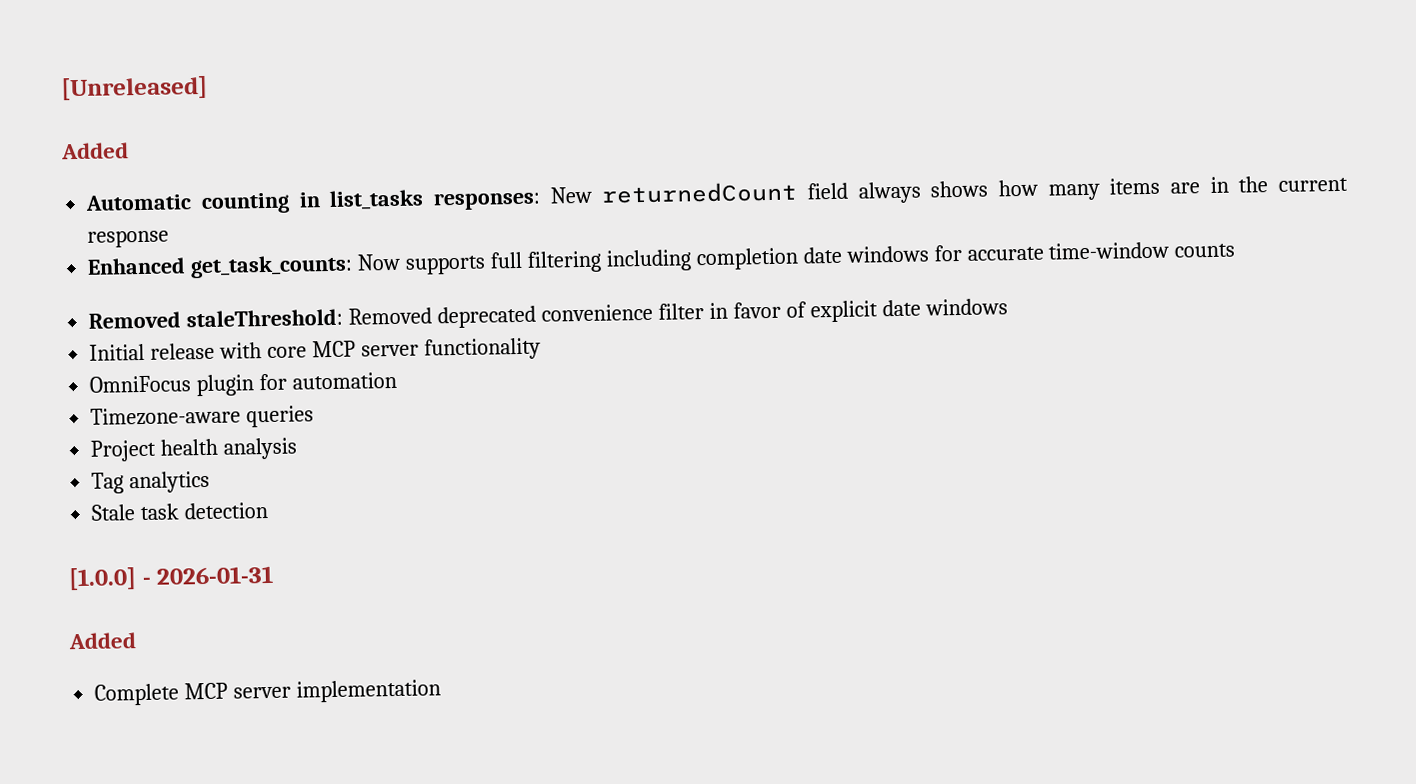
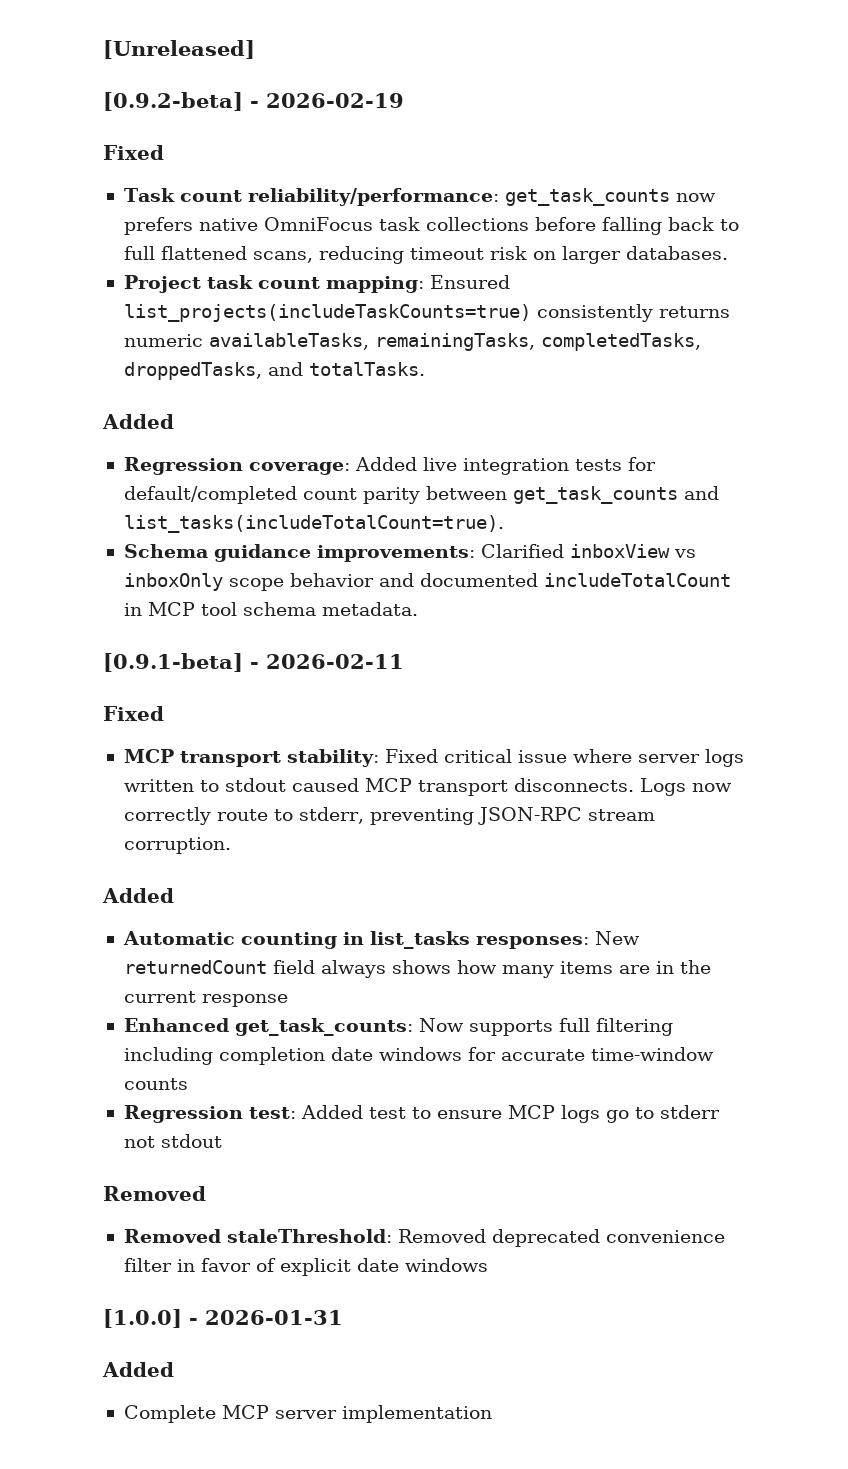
+ [0.9.2-beta] - 2026-02-19
+ Fixed
+ Task count reliability/performance: get_task_counts now prefers native OmniFocus task collections before falling back to full flattened scans, reducing timeout risk on larger databases.
+ Project task count mapping: Ensured list_projects(includeTaskCounts=true) consistently returns numeric availableTasks, remainingTasks, completedTasks, droppedTasks, and totalTasks.
+ Added
+ Regression coverage: Added live integration tests for default/completed count parity between get_task_counts and list_tasks(includeTotalCount=true).
+ Schema guidance improvements: Clarified inboxView vs inboxOnly scope behavior and documented includeTotalCount in MCP tool schema metadata.
+ [0.9.1-beta] - 2026-02-11
+ Fixed
+ MCP transport stability: Fixed critical issue where server logs written to stdout caused MCP transport disconnects. Logs now correctly route to stderr, preventing JSON-RPC stream corruption.
+ Regression test: Added test to ensure MCP logs go to stderr not stdout
+ Removed
- Initial release with core MCP server functionality
- OmniFocus plugin for automation
- Timezone-aware queries
- Project health analysis
- Tag analytics
- Stale task detection

